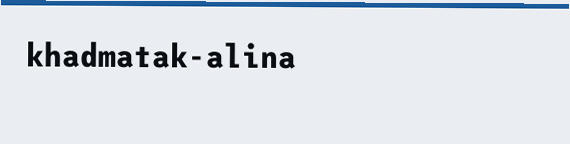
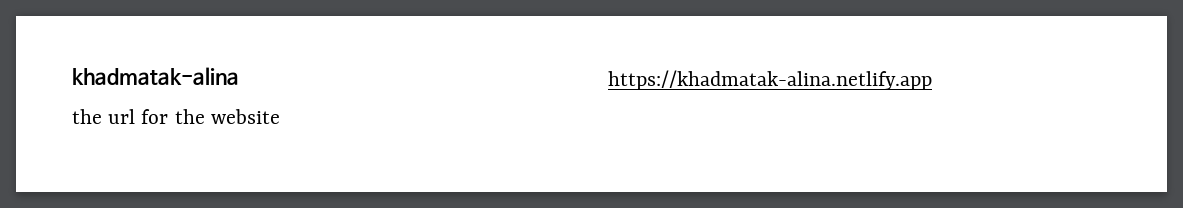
+ the url for the website https://khadmatak-alina.netlify.app

